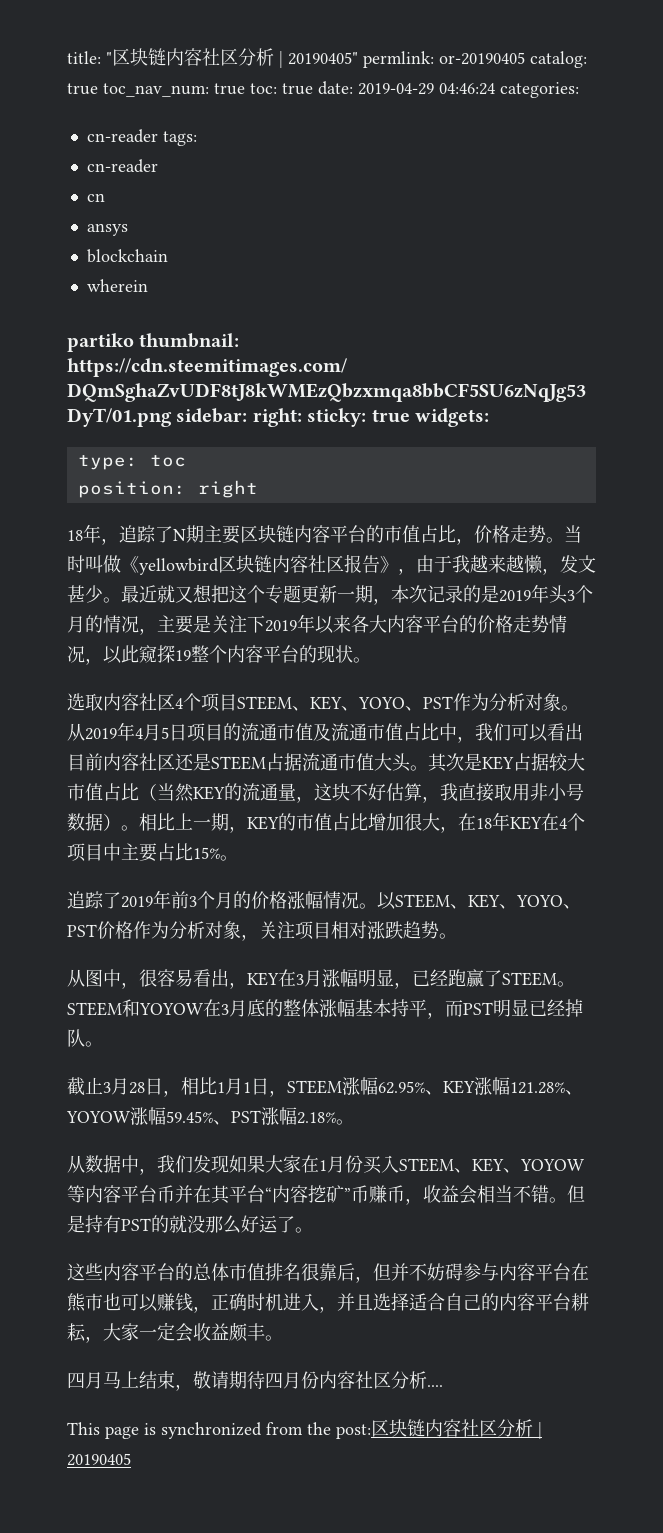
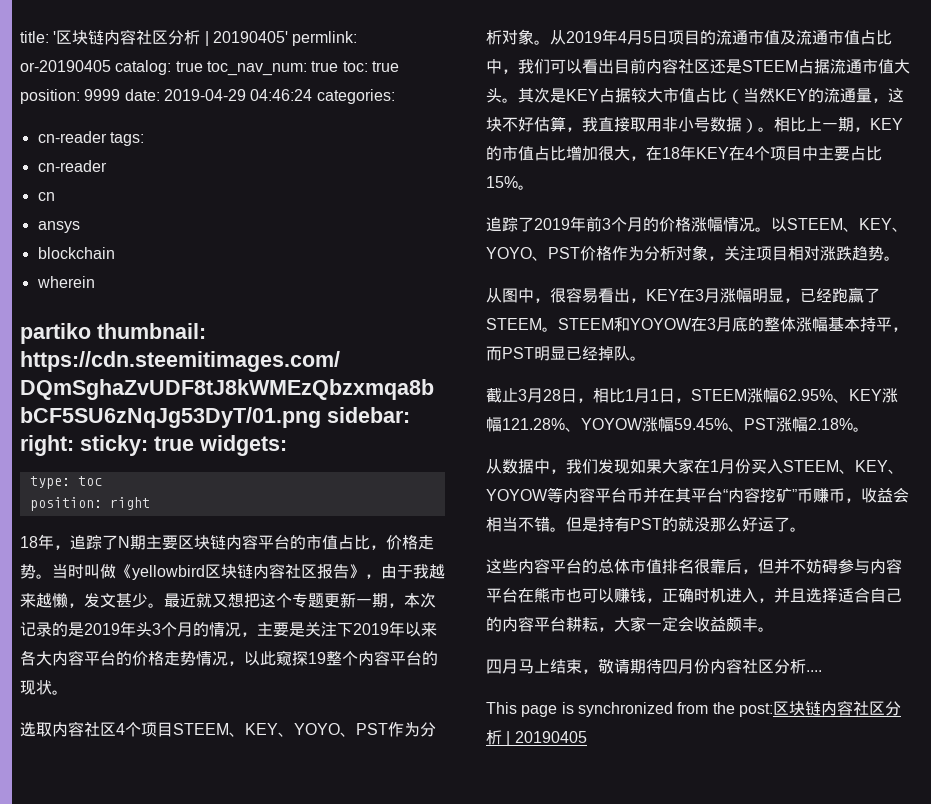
- title: "区块链内容社区分析 | 20190405" permlink: or-20190405 catalog: true toc_nav_num: true toc: true date: 2019-04-29 04:46:24 categories:
+ title: '区块链内容社区分析 | 20190405' permlink: or-20190405 catalog: true toc_nav_num: true toc: true position: 9999 date: 2019-04-29 04:46:24 categories:

